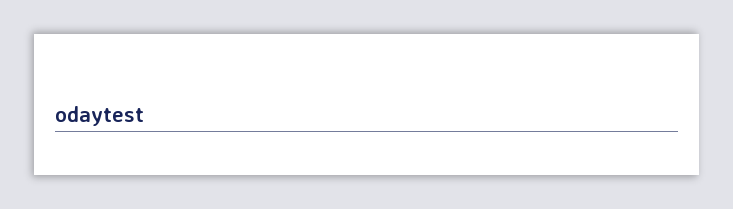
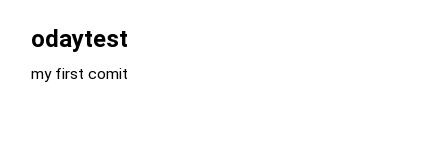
+ my first comit

